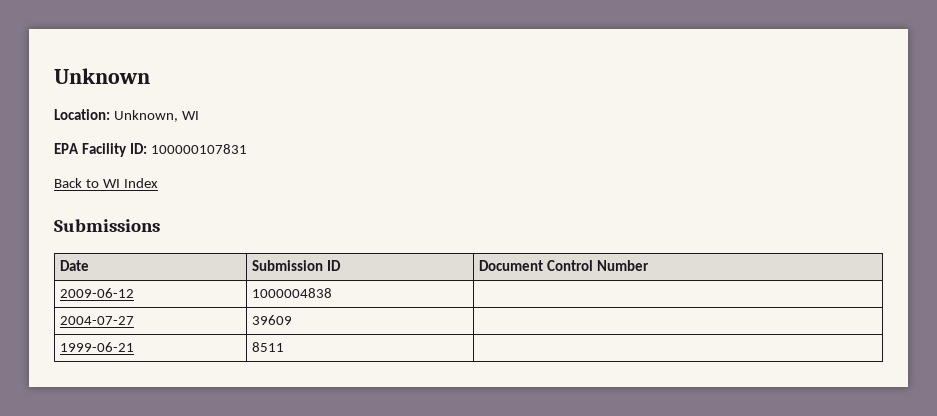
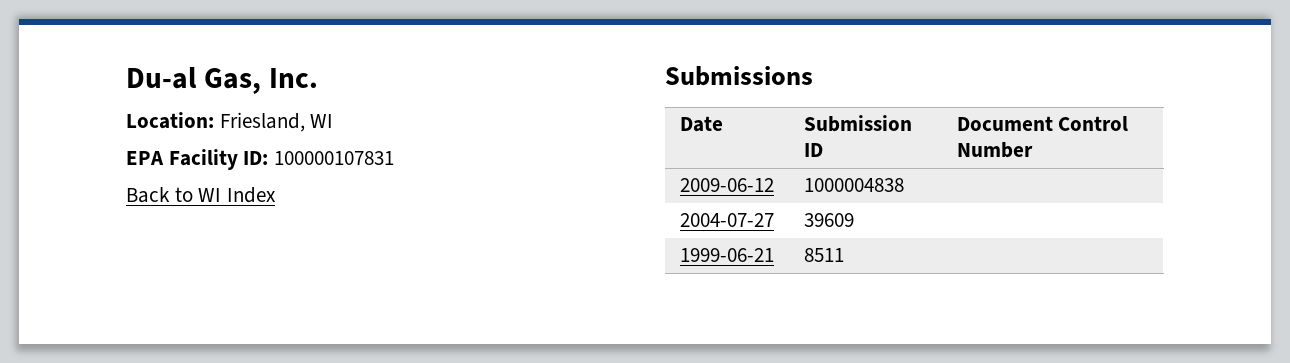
- Unknown
+ Du-al Gas, Inc.
- Location: Unknown, WI
+ Location: Friesland, WI

